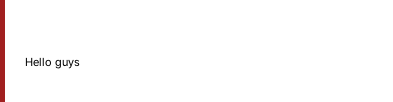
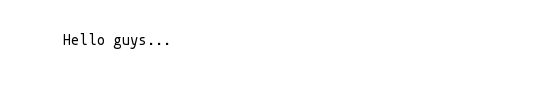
- Hello guys
+ Hello guys...

